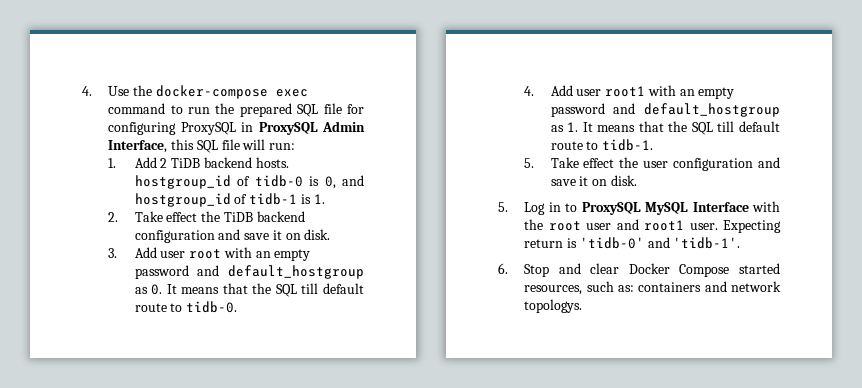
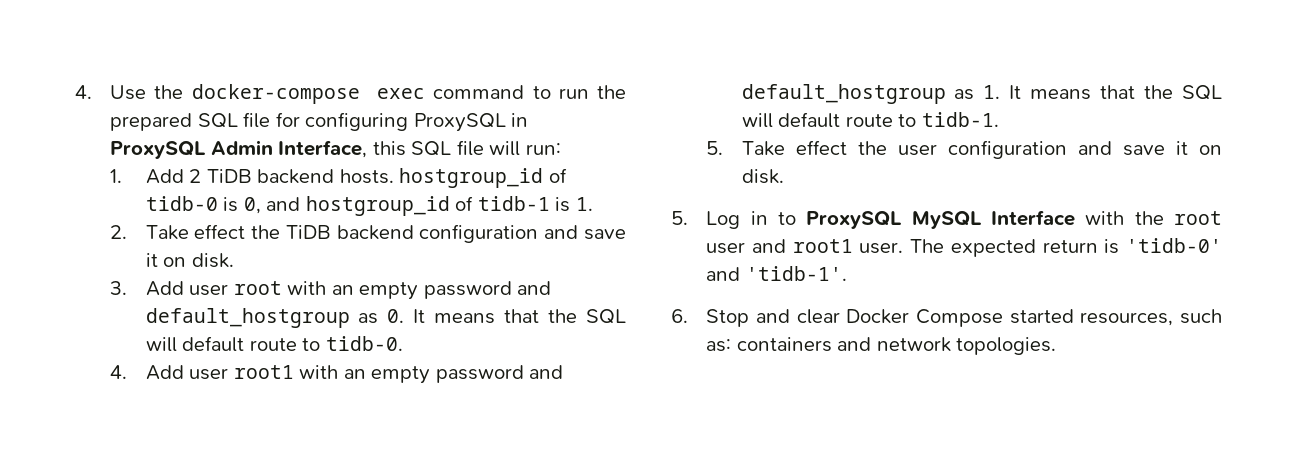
- 3. Add user root with an empty password and default_hostgroup as 0. It means that the SQL till default route to tidb-0.
+ 3. Add user root with an empty password and default_hostgroup as 0. It means that the SQL will default route to tidb-0.
- 4. Add user root1 with an empty password and default_hostgroup as 1. It means that the SQL till default route to tidb-1.
+ 4. Add user root1 with an empty password and default_hostgroup as 1. It means that the SQL will default route to tidb-1.
- Expecting return is 'tidb-0' and 'tidb-1'.
+ The expected return is 'tidb-0' and 'tidb-1'.
- 6. Stop and clear Docker Compose started resources, such as: containers and network topologys.
+ 6. Stop and clear Docker Compose started resources, such as: containers and network topologies.

